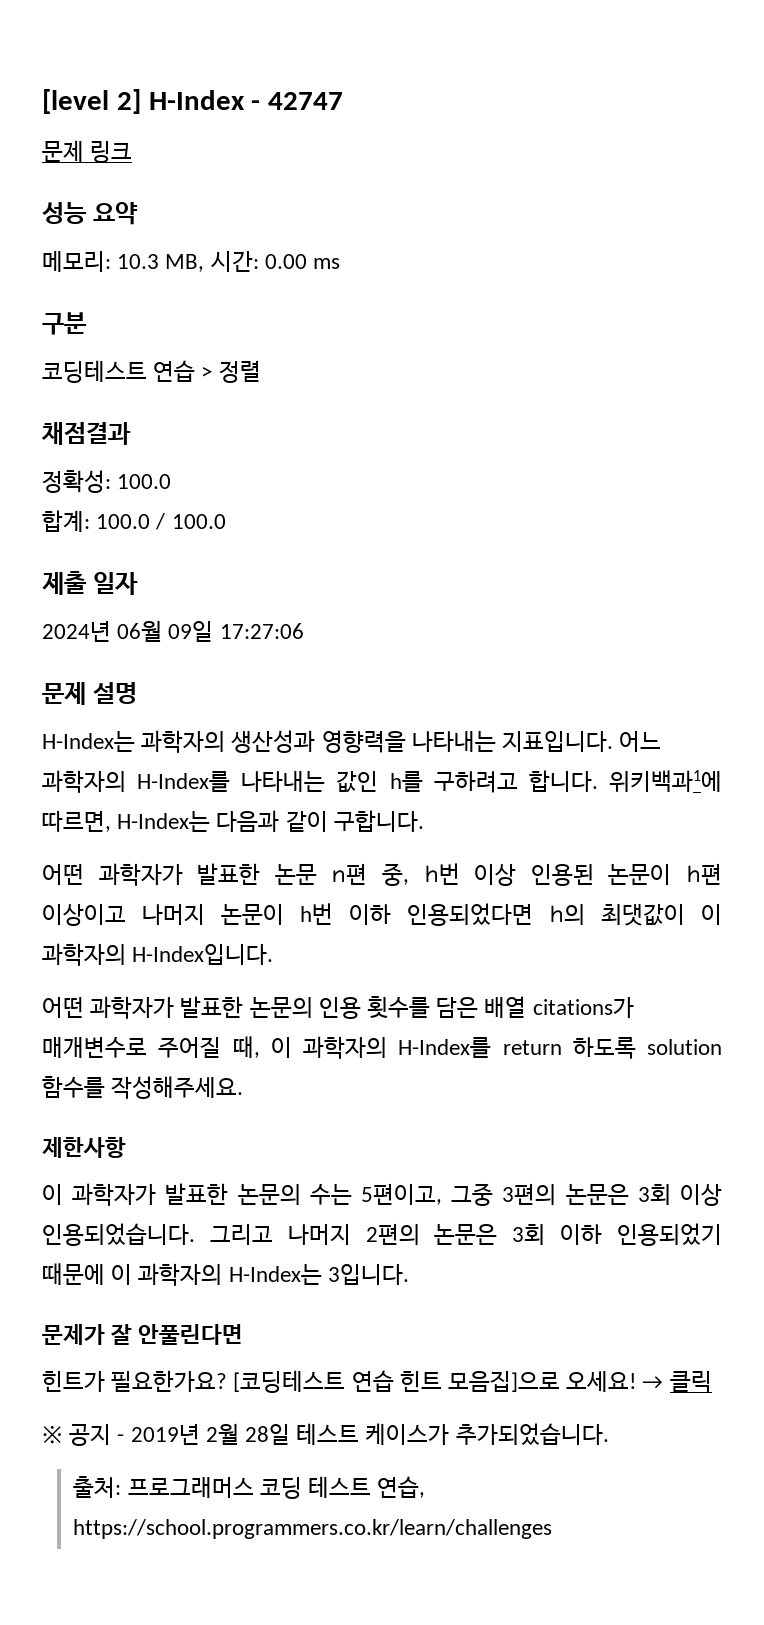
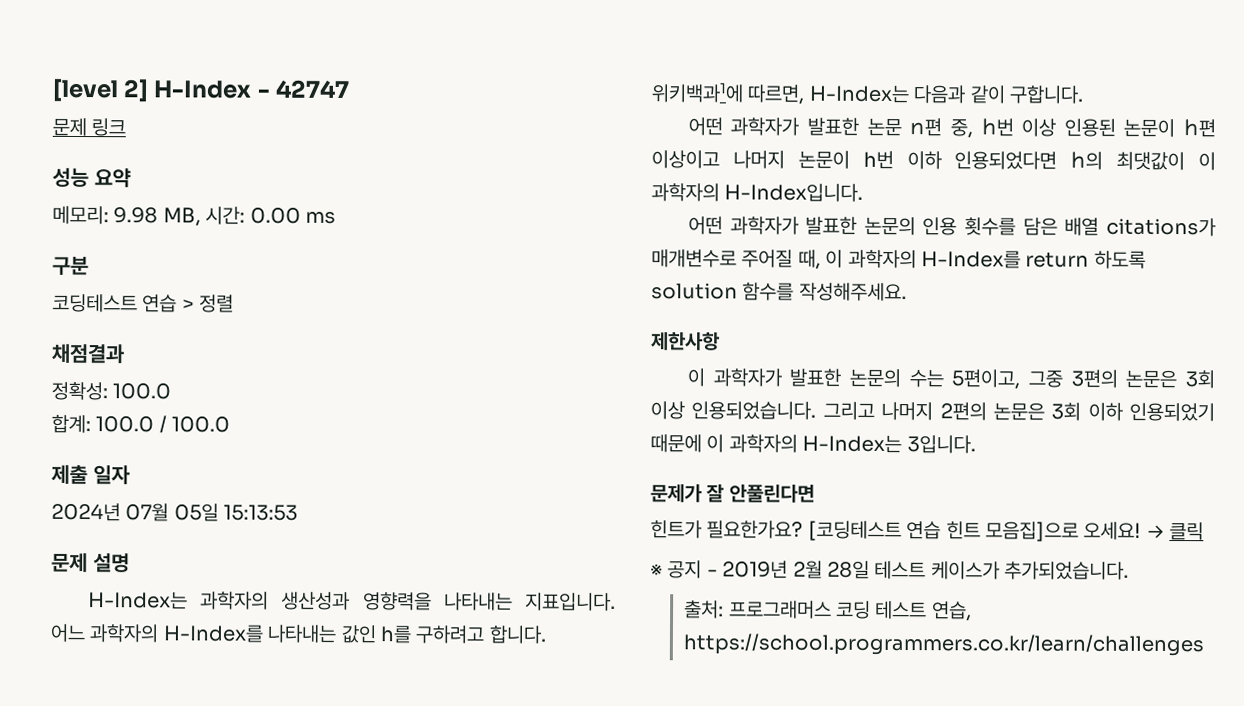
- 메모리: 10.3 MB, 시간: 0.00 ms
+ 메모리: 9.98 MB, 시간: 0.00 ms
- 2024년 06월 09일 17:27:06
+ 2024년 07월 05일 15:13:53

